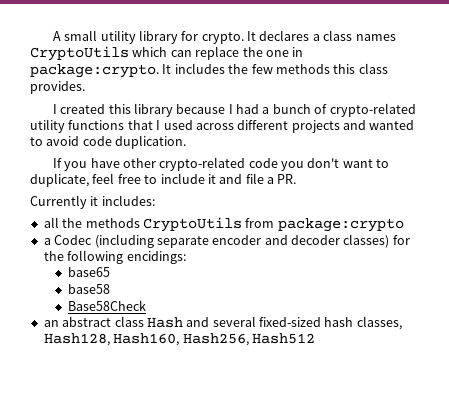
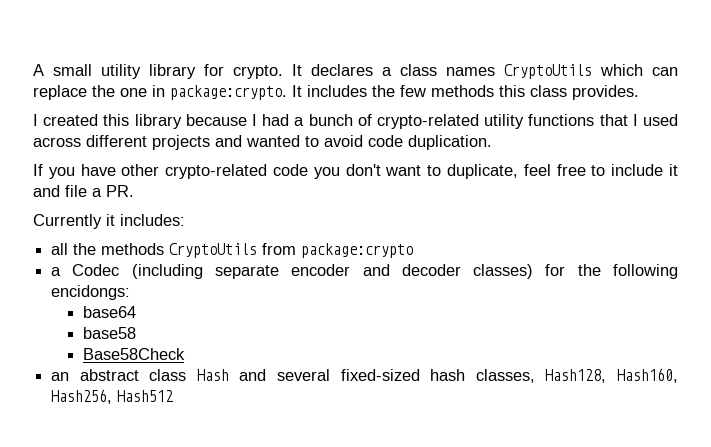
- a Codec (including separate encoder and decoder classes) for the following encidings:
- base65
+ a Codec (including separate encoder and decoder classes) for the following encidongs:
+ base64

